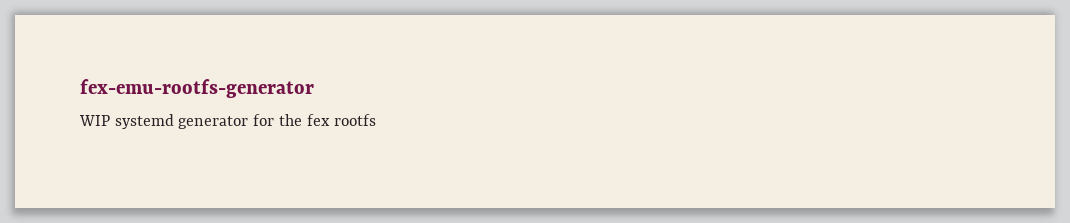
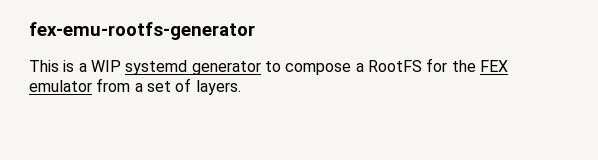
- WIP systemd generator for the fex rootfs
+ This is a WIP systemd generator to compose a RootFS for the FEX emulator from a set of layers.

